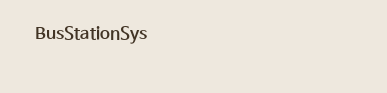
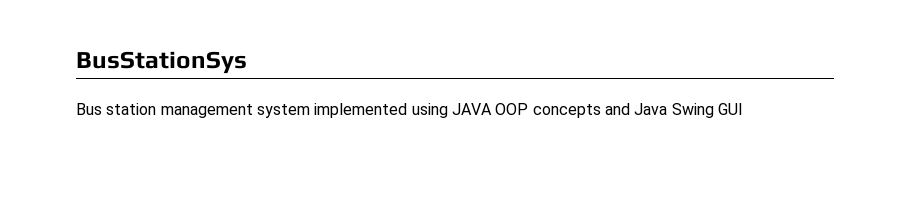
+ Bus station management system implemented using JAVA OOP concepts and Java Swing GUI

